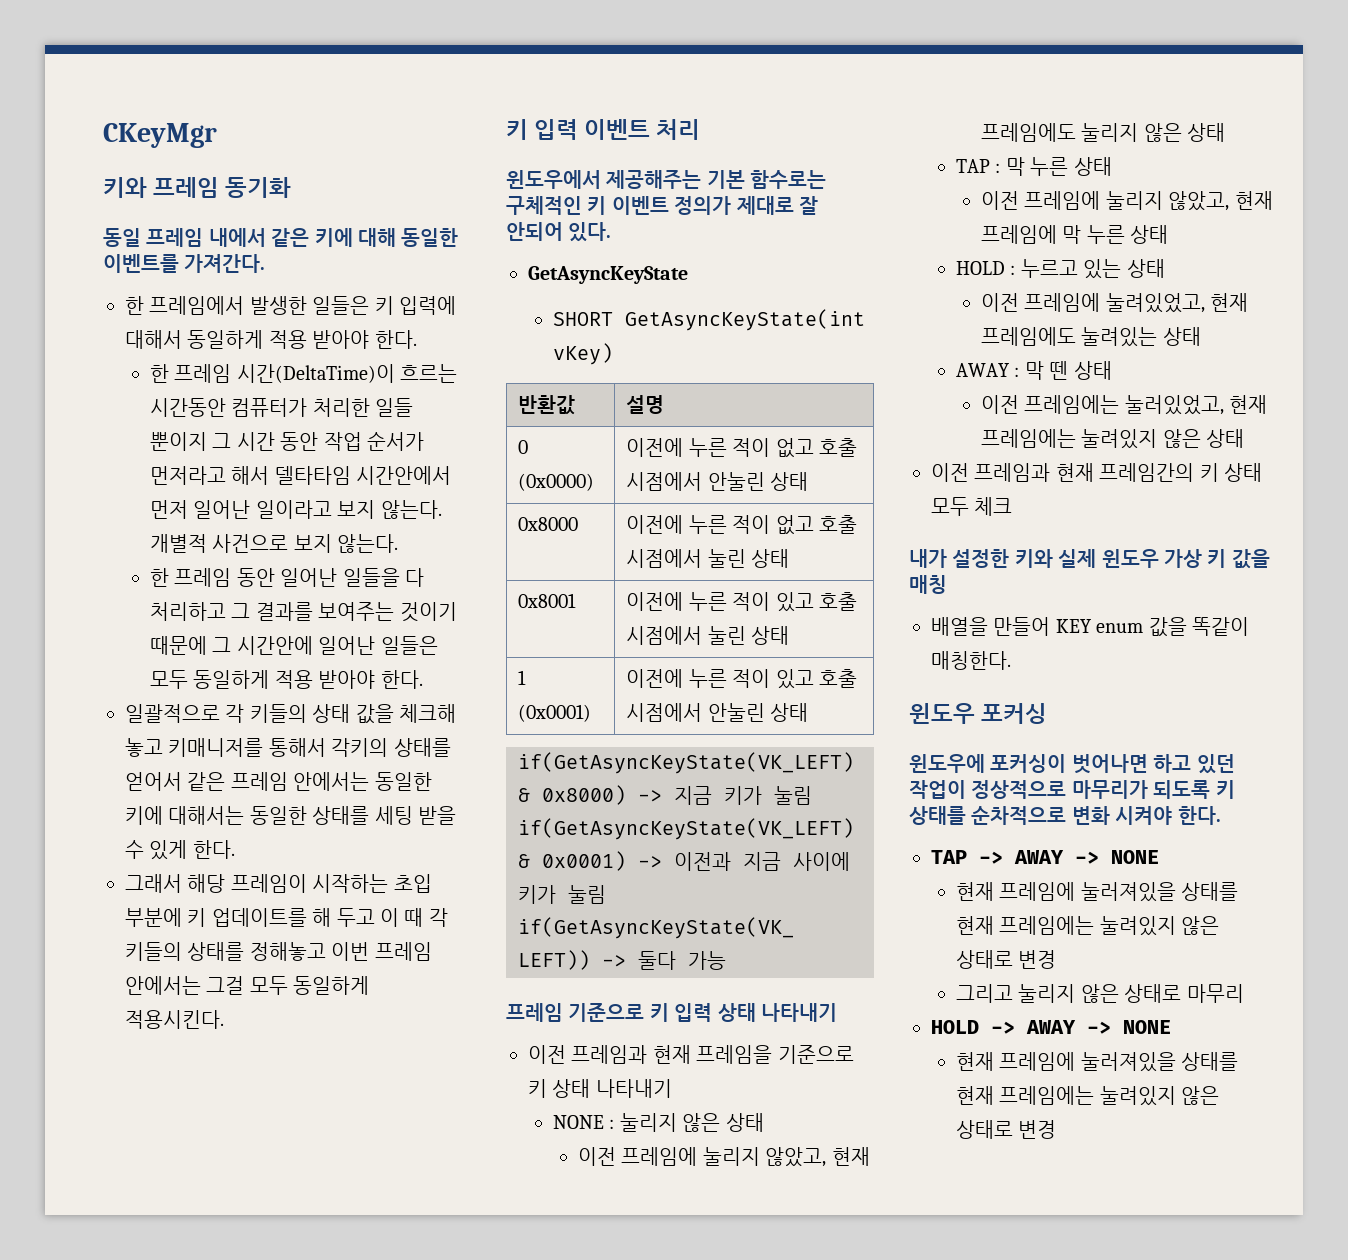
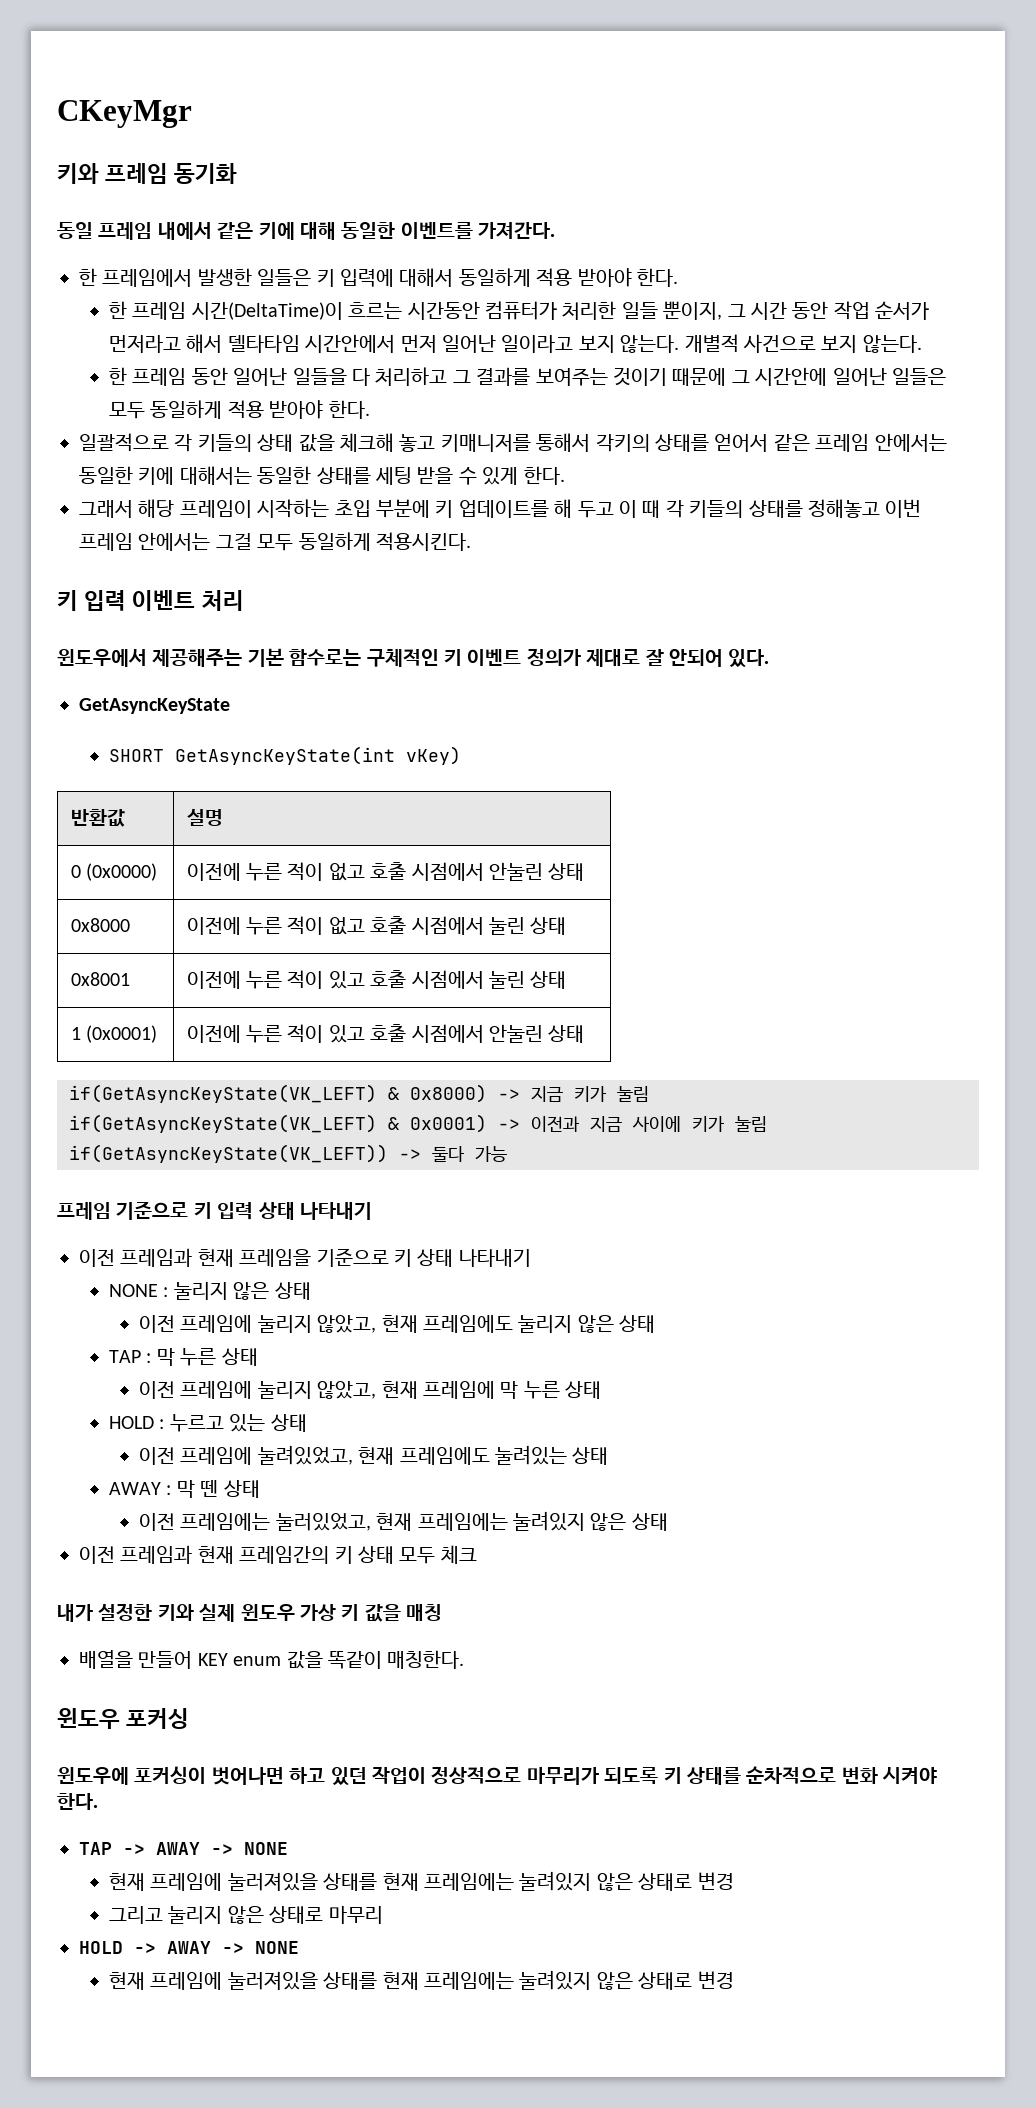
- 한 프레임 시간(DeltaTime)이 흐르는 시간동안 컴퓨터가 처리한 일들 뿐이지 그 시간 동안 작업 순서가 먼저라고 해서 델타타임 시간안에서 먼저 일어난 일이라고 보지 않는다.
+ 한 프레임 시간(DeltaTime)이 흐르는 시간동안 컴퓨터가 처리한 일들 뿐이지, 그 시간 동안 작업 순서가 먼저라고 해서 델타타임 시간안에서 먼저 일어난 일이라고 보지 않는다.

